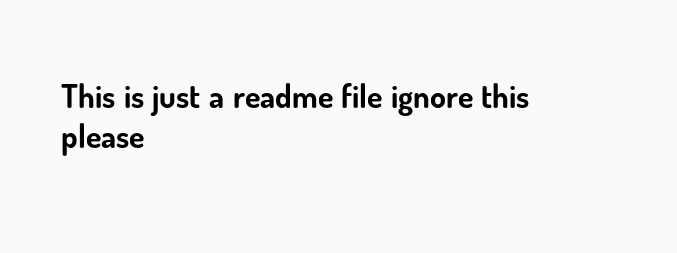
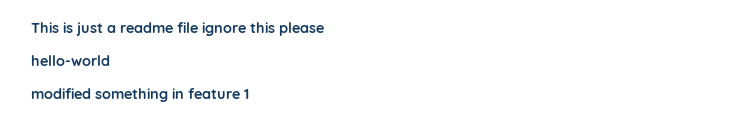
+ hello-world
+ modified something in feature 1

